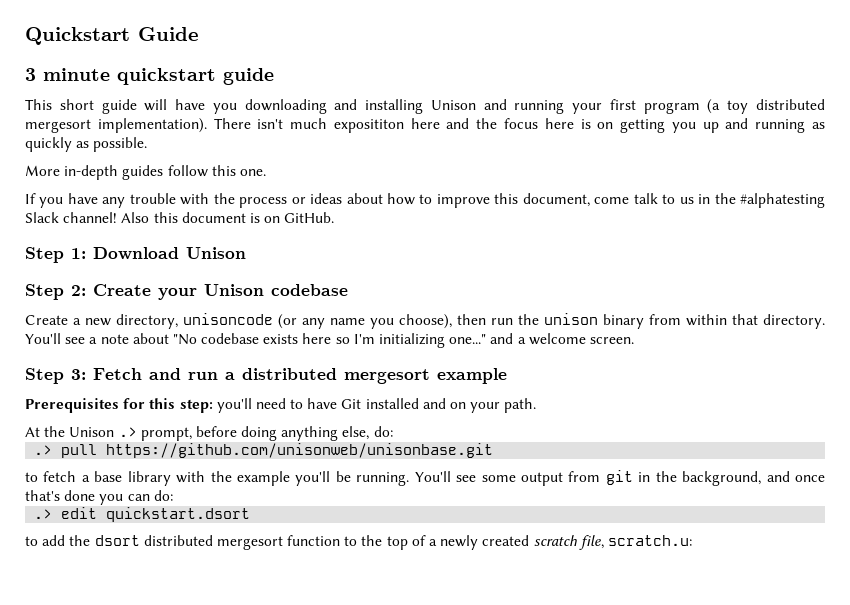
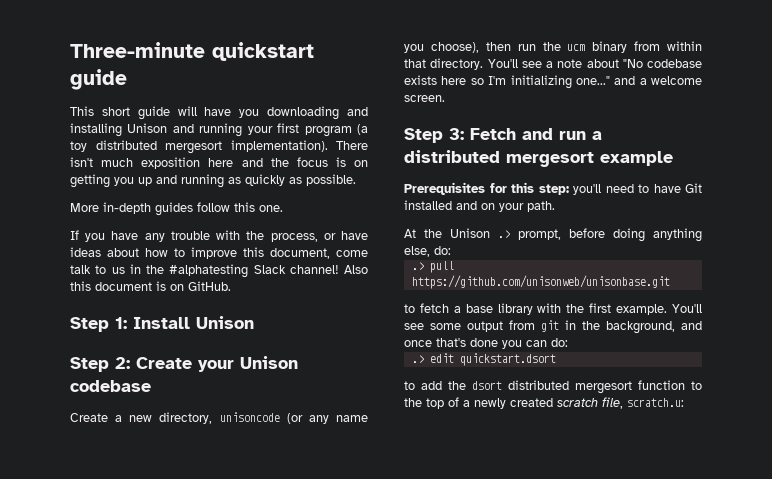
- Quickstart Guide
- 3 minute quickstart guide
+ Three-minute quickstart guide
- There isn't much exposititon here and the focus here is on getting you up and running as quickly as possible.
+ There isn't much exposition here and the focus is on getting you up and running as quickly as possible.
- If you have any trouble with the process or ideas about how to improve this document, come talk to us in the #alphatesting Slack channel!
+ If you have any trouble with the process, or have ideas about how to improve this document, come talk to us in the #alphatesting Slack channel!
- Step 1: Download Unison
+ Step 1: Install Unison
- Create a new directory, unisoncode (or any name you choose), then run the unison binary from within that directory.
+ Create a new directory, unisoncode (or any name you choose), then run the ucm binary from within that directory.
- to fetch a base library with the example you'll be running.
+ to fetch a base library with the first example.

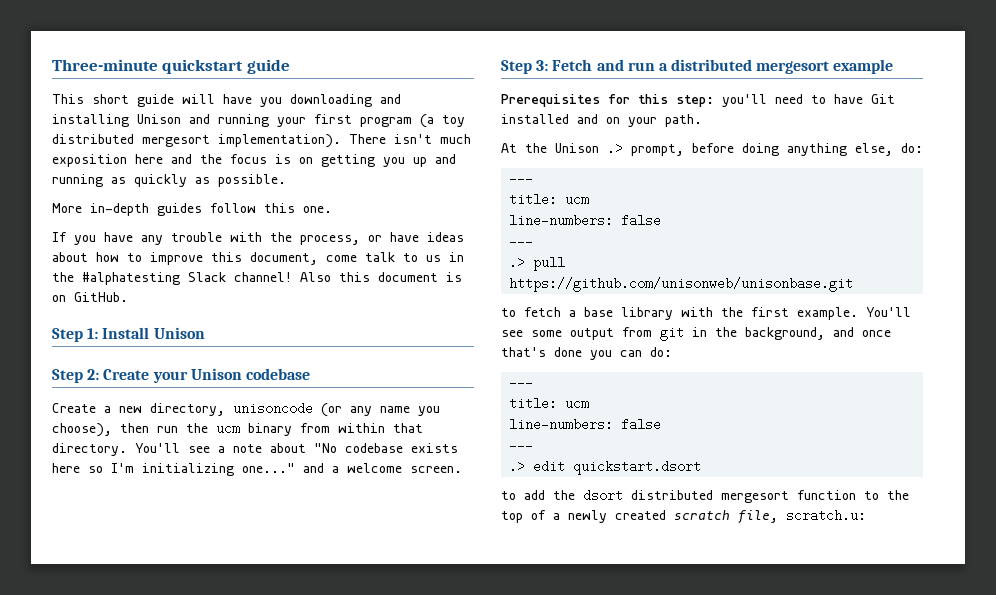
  At the Unison .> prompt, before doing anything else, do:
+ ---
+ title: ucm
+ line-numbers: false
+ ---
  You'll see some output from git in the background, and once that's done you can do:
+ ---
+ title: ucm
+ line-numbers: false
+ ---

